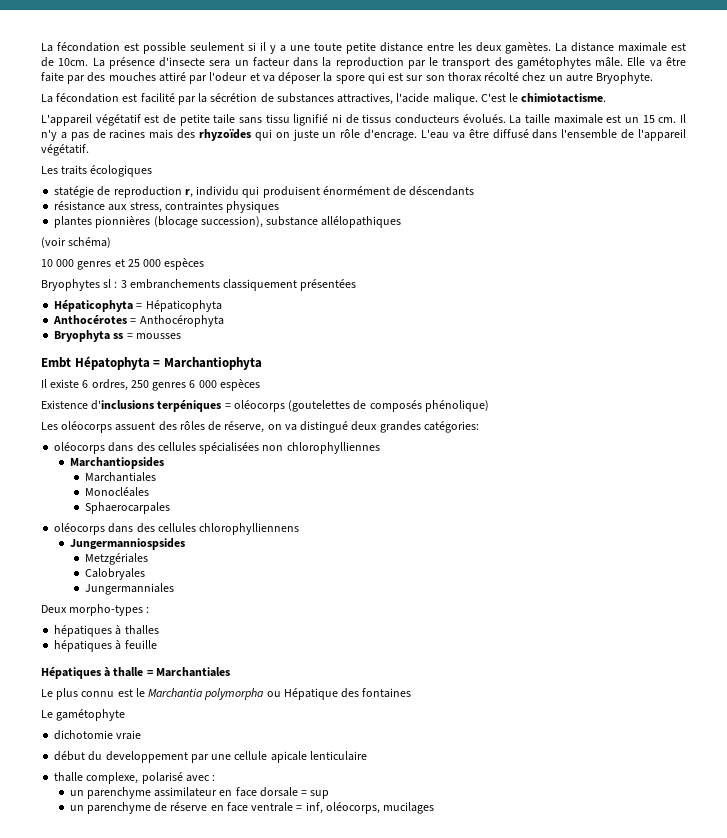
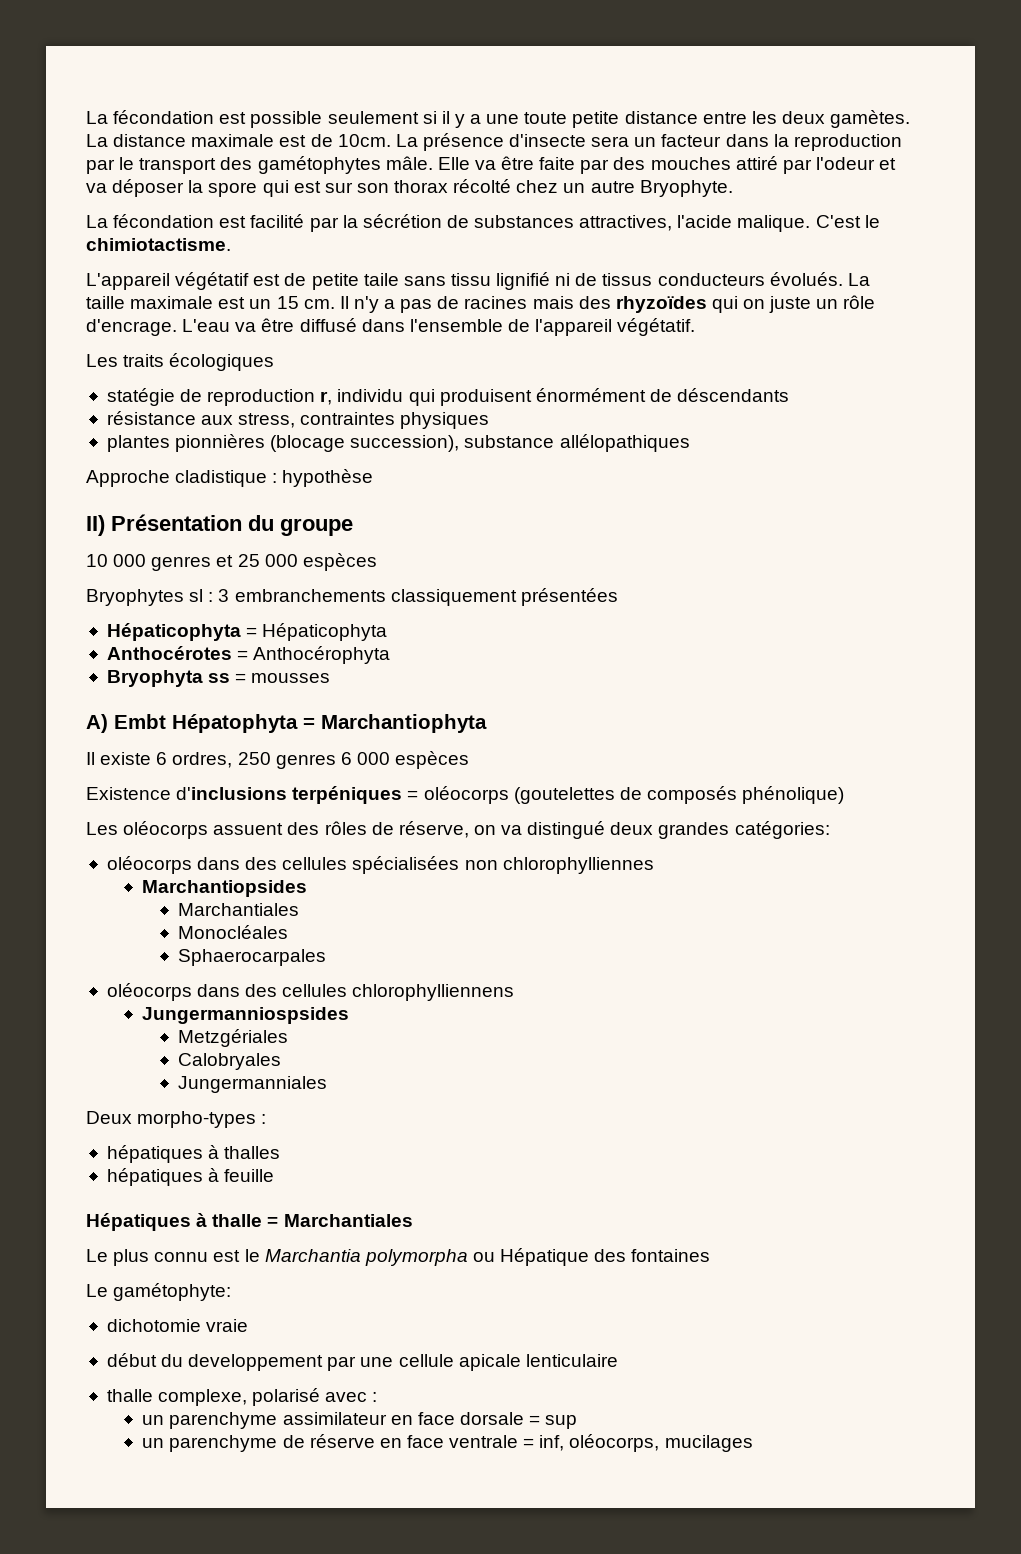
- (voir schéma)
+ Approche cladistique : hypothèse
+ II) Présentation du groupe
- Embt Hépatophyta = Marchantiophyta
+ A) Embt Hépatophyta = Marchantiophyta
- Le gamétophyte
+ Le gamétophyte:

